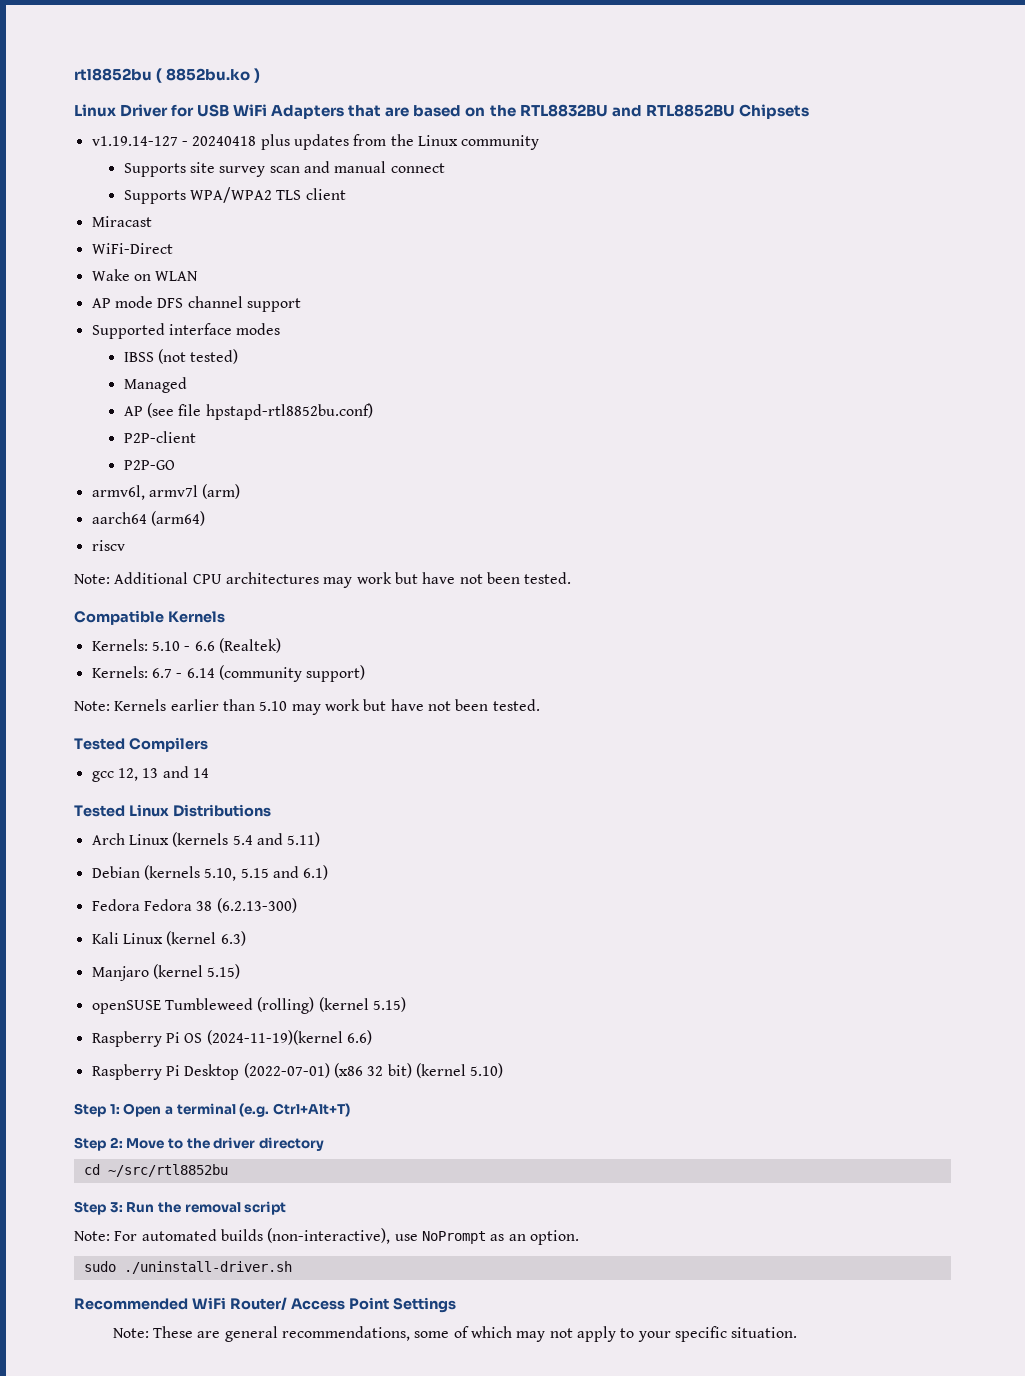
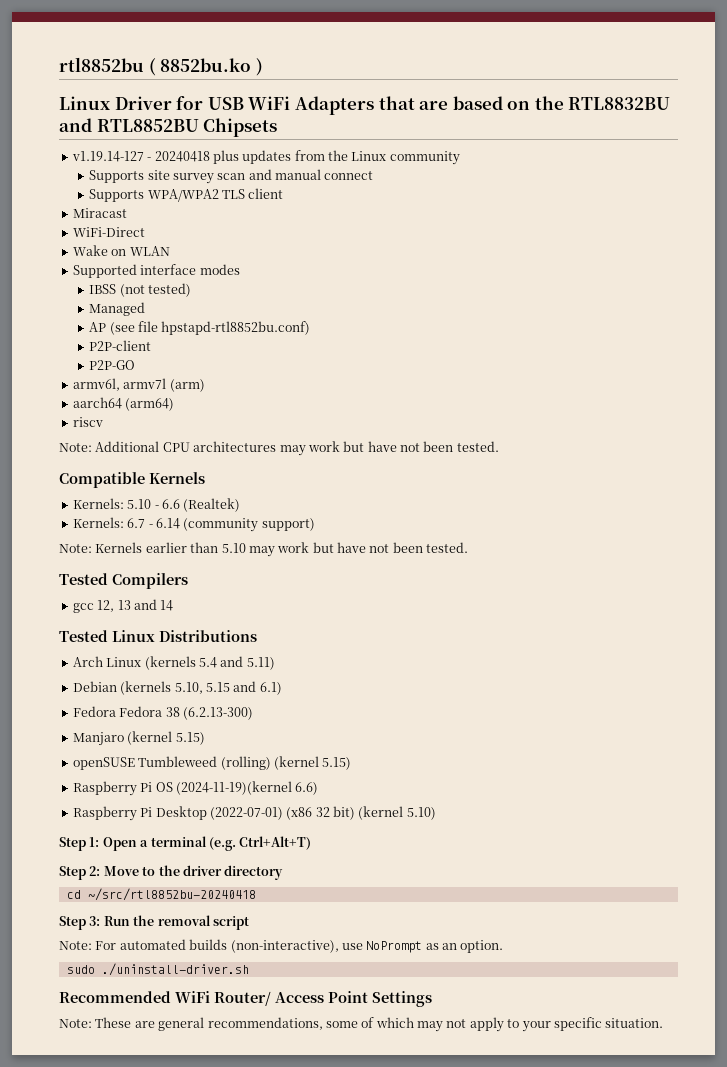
- AP mode DFS channel support
- Kali Linux (kernel 6.3)
- cd ~/src/rtl8852bu
+ cd ~/src/rtl8852bu-20240418

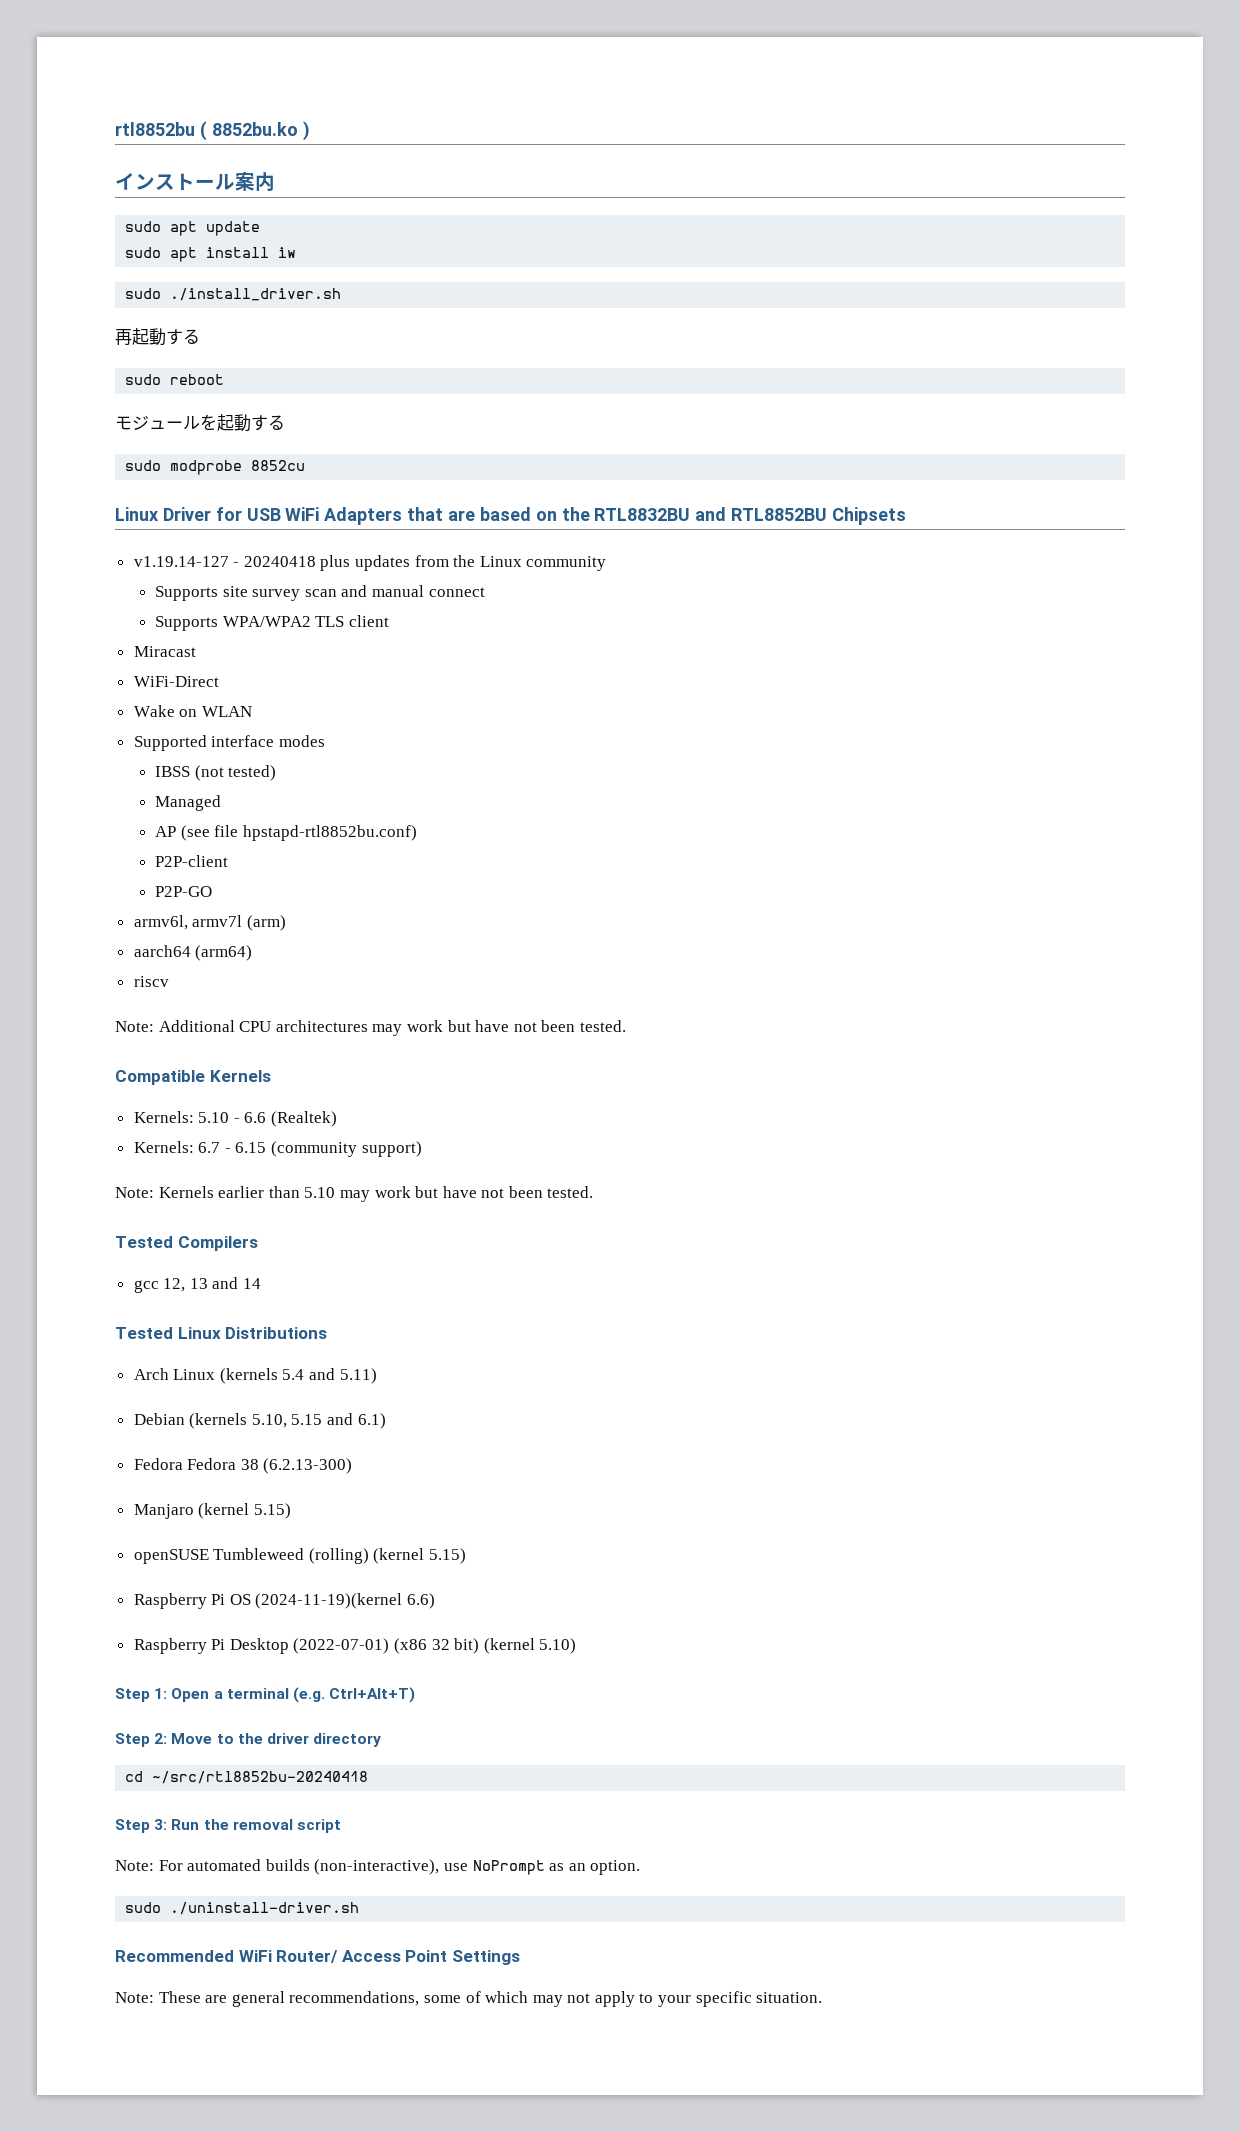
+ インストール案内
+ sudo apt update
+ sudo apt install iw
+ sudo ./install_driver.sh
+ 再起動する
+ sudo reboot
+ モジュールを起動する
+ sudo modprobe 8852cu
- Kernels: 6.7 - 6.14 (community support)
+ Kernels: 6.7 - 6.15 (community support)

